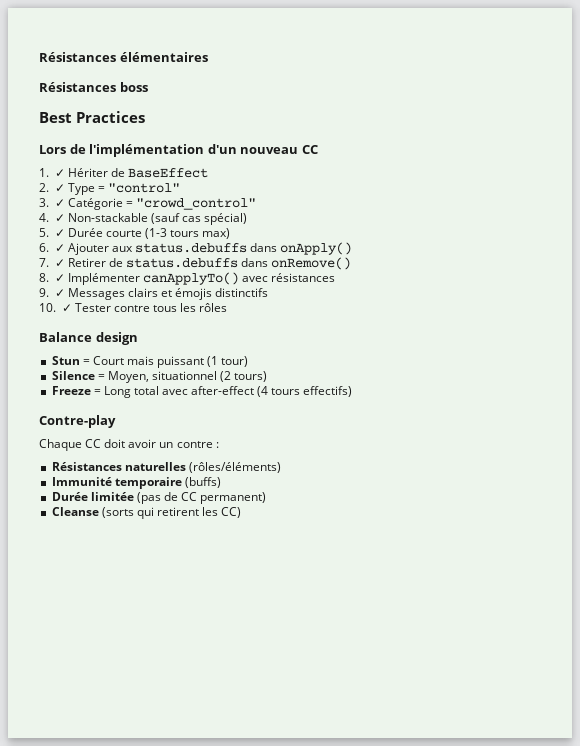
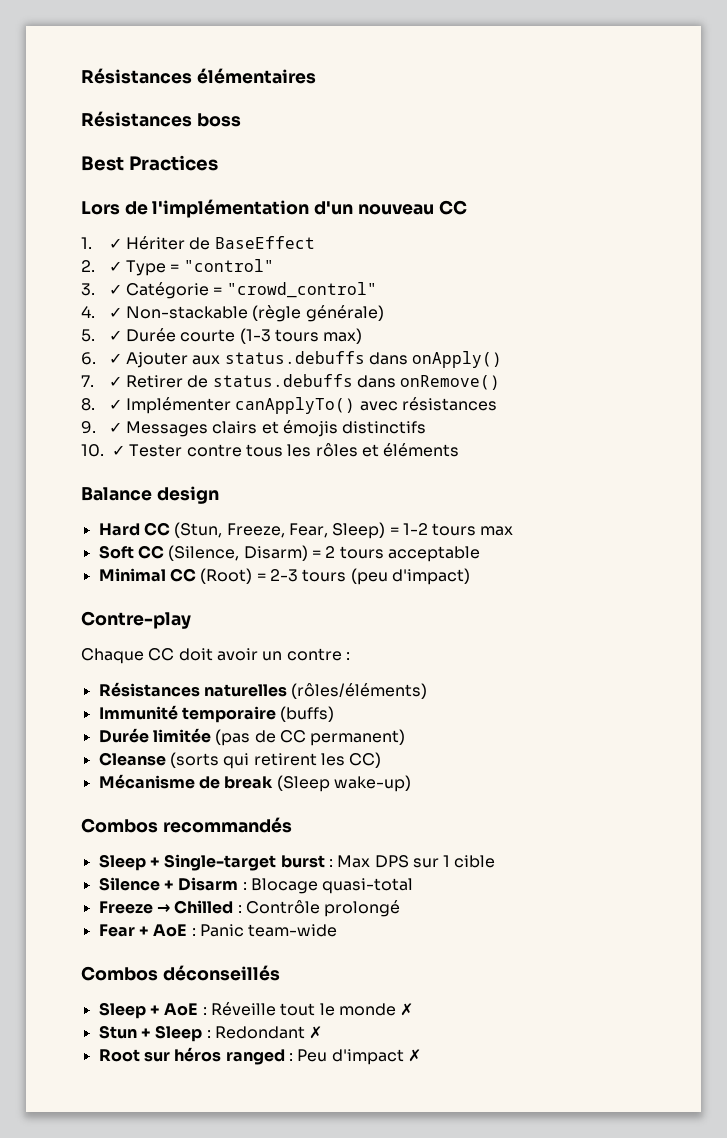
- 4. ✓ Non-stackable (sauf cas spécial)
+ 4. ✓ Non-stackable (règle générale)
- 10. ✓ Tester contre tous les rôles
+ 10. ✓ Tester contre tous les rôles et éléments
- Stun = Court mais puissant (1 tour)
- Silence = Moyen, situationnel (2 tours)
- Freeze = Long total avec after-effect (4 tours effectifs)
+ Hard CC (Stun, Freeze, Fear, Sleep) = 1-2 tours max
+ Soft CC (Silence, Disarm) = 2 tours acceptable
+ Minimal CC (Root) = 2-3 tours (peu d'impact)
+ Mécanisme de break (Sleep wake-up)
+ Combos recommandés
+ Sleep + Single-target burst : Max DPS sur 1 cible
+ Silence + Disarm : Blocage quasi-total
+ Freeze → Chilled : Contrôle prolongé
+ Fear + AoE : Panic team-wide
+ Combos déconseillés
+ Sleep + AoE : Réveille tout le monde ✗
+ Stun + Sleep : Redondant ✗
+ Root sur héros ranged : Peu d'impact ✗

